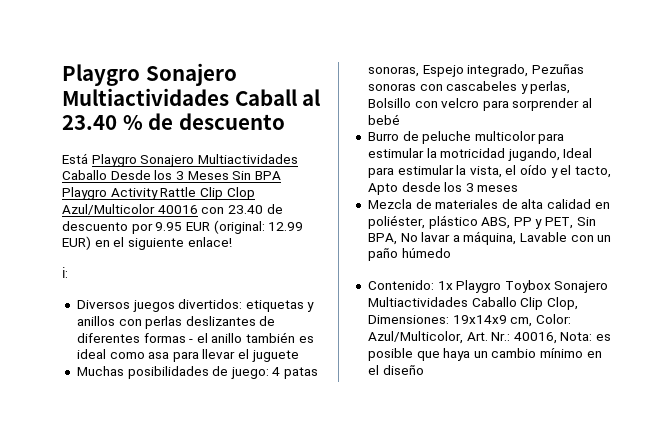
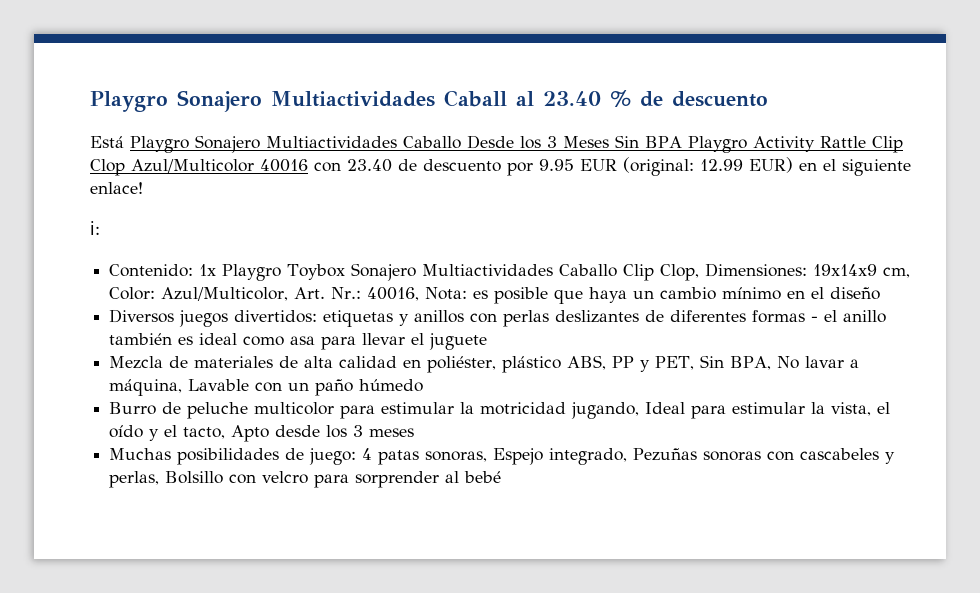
- Diversos juegos divertidos: etiquetas y anillos con perlas deslizantes de diferentes formas - el anillo también es ideal como asa para llevar el juguete
- Muchas posibilidades de juego: 4 patas sonoras, Espejo integrado, Pezuñas sonoras con cascabeles y perlas, Bolsillo con velcro para sorprender al bebé
- Burro de peluche multicolor para estimular la motricidad jugando, Ideal para estimular la vista, el oído y el tacto, Apto desde los 3 meses
- Mezcla de materiales de alta calidad en poliéster, plástico ABS, PP y PET, Sin BPA, No lavar a máquina, Lavable con un paño húmedo
+ Diversos juegos divertidos: etiquetas y anillos con perlas deslizantes de diferentes formas - el anillo también es ideal como asa para llevar el juguete
+ Mezcla de materiales de alta calidad en poliéster, plástico ABS, PP y PET, Sin BPA, No lavar a máquina, Lavable con un paño húmedo
+ Burro de peluche multicolor para estimular la motricidad jugando, Ideal para estimular la vista, el oído y el tacto, Apto desde los 3 meses
+ Muchas posibilidades de juego: 4 patas sonoras, Espejo integrado, Pezuñas sonoras con cascabeles y perlas, Bolsillo con velcro para sorprender al bebé

